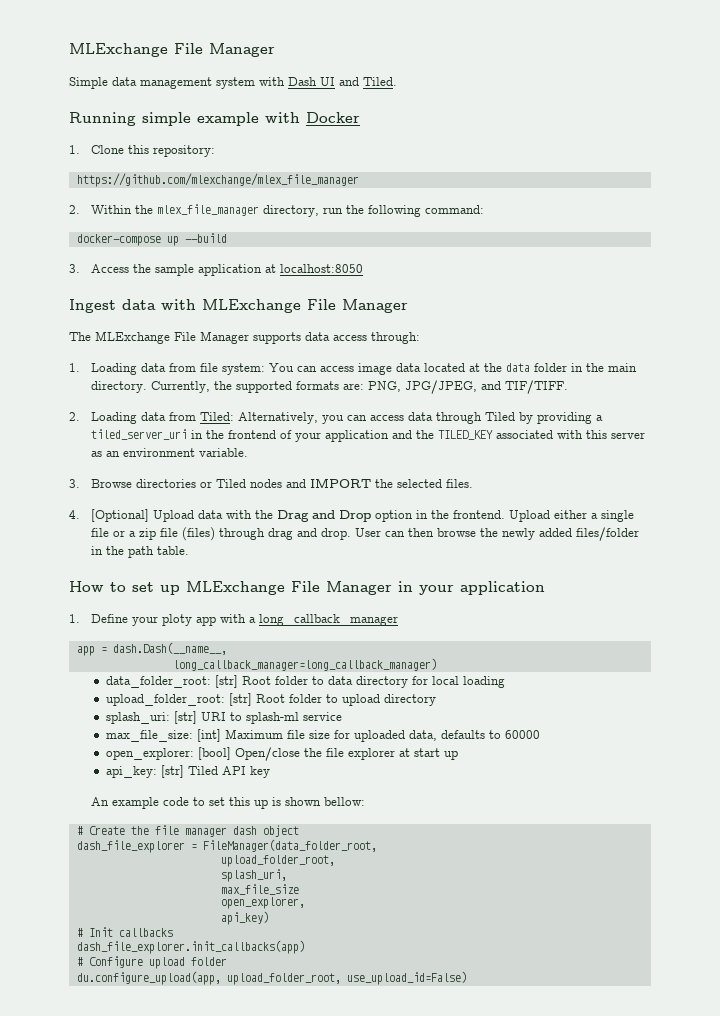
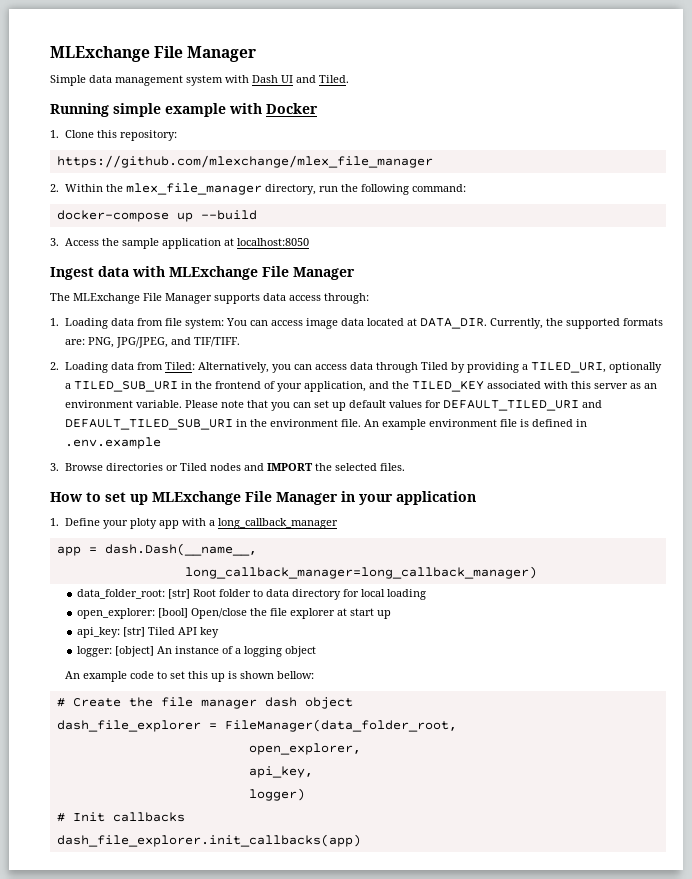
- 1. Loading data from file system: You can access image data located at the data folder in the main directory.
+ 1. Loading data from file system: You can access image data located at DATA_DIR.
- 2. Loading data from Tiled: Alternatively, you can access data through Tiled by providing a tiled_server_uri in the frontend of your application and the TILED_KEY associated with this server as an environment variable.
+ 2. Loading data from Tiled: Alternatively, you can access data through Tiled by providing a TILED_URI, optionally a TILED_SUB_URI in the frontend of your application, and the TILED_KEY associated with this server as an environment variable. Please note that you can set up default values for DEFAULT_TILED_URI and DEFAULT_TILED_SUB_URI in the environment file. An example environment file is defined in .env.example
- 4. [Optional] Upload data with the Drag and Drop option in the frontend. Upload either a single file or a zip file (files) through drag and drop. User can then browse the newly added files/folder in the path table.
- upload_folder_root: [str] Root folder to upload directory
- splash_uri: [str] URI to splash-ml service
- max_file_size: [int] Maximum file size for uploaded data, defaults to 60000
+ logger: [object] An instance of a logging object
  dash_file_explorer = FileManager(data_folder_root,
- upload_folder_root,
- splash_uri,
- max_file_size
- api_key)
+ api_key,
+ logger)
- # Configure upload folder
- du.configure_upload(app, upload_folder_root, use_upload_id=False)

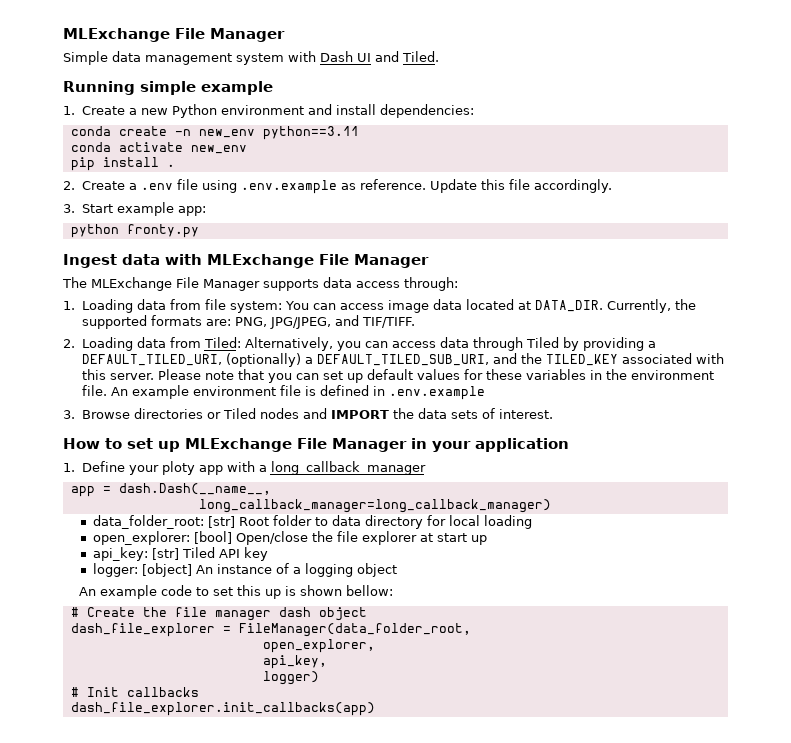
- Running simple example with Docker
- 1. Clone this repository:
- https://github.com/mlexchange/mlex_file_manager
- 2. Within the mlex_file_manager directory, run the following command:
- docker-compose up --build
- 3. Access the sample application at localhost:8050
+ Running simple example
+ 1. Create a new Python environment and install dependencies:
+ conda create -n new_env python==3.11
+ conda activate new_env
+ pip install .
+ 2. Create a .env file using .env.example as reference. Update this file accordingly.
+ 3. Start example app:
+ python fronty.py
- 2. Loading data from Tiled: Alternatively, you can access data through Tiled by providing a TILED_URI, optionally a TILED_SUB_URI in the frontend of your application, and the TILED_KEY associated with this server as an environment variable.
+ 2. Loading data from Tiled: Alternatively, you can access data through Tiled by providing a DEFAULT_TILED_URI, (optionally) a DEFAULT_TILED_SUB_URI, and the TILED_KEY associated with this server.
- Please note that you can set up default values for DEFAULT_TILED_URI and DEFAULT_TILED_SUB_URI in the environment file.
+ Please note that you can set up default values for these variables in the environment file.
- 3. Browse directories or Tiled nodes and IMPORT the selected files.
+ 3. Browse directories or Tiled nodes and IMPORT the data sets of interest.

